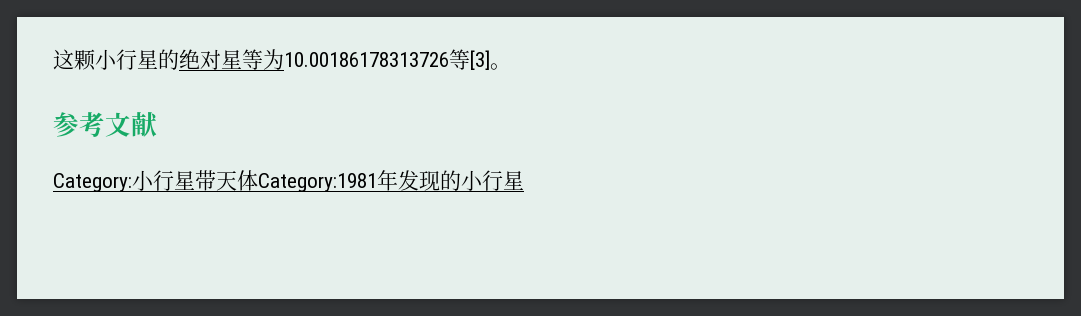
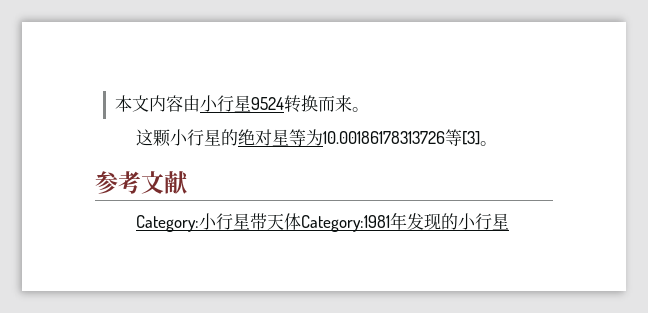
+ 本文内容由小行星9524转换而来。

